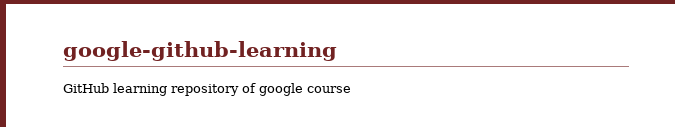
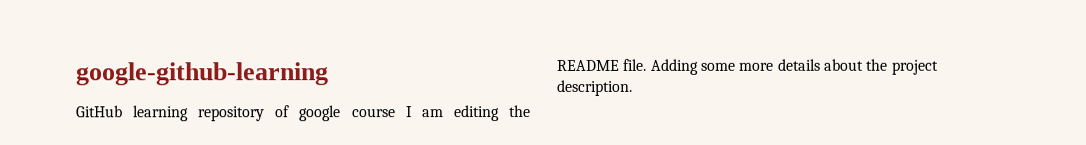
- GitHub learning repository of google course
+ GitHub learning repository of google course I am editing the README file. Adding some more details about the project description.

